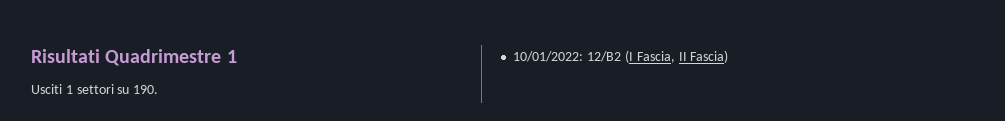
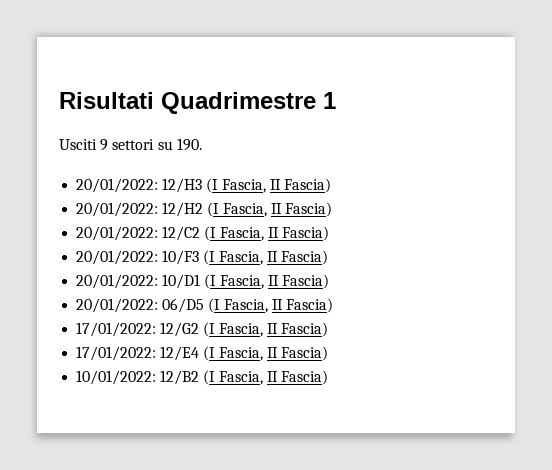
- Usciti 1 settori su 190.
+ Usciti 9 settori su 190.
+ 20/01/2022: 12/H3 (I Fascia, II Fascia)
+ 20/01/2022: 12/H2 (I Fascia, II Fascia)
+ 20/01/2022: 12/C2 (I Fascia, II Fascia)
+ 20/01/2022: 10/F3 (I Fascia, II Fascia)
+ 20/01/2022: 10/D1 (I Fascia, II Fascia)
+ 20/01/2022: 06/D5 (I Fascia, II Fascia)
+ 17/01/2022: 12/G2 (I Fascia, II Fascia)
+ 17/01/2022: 12/E4 (I Fascia, II Fascia)

